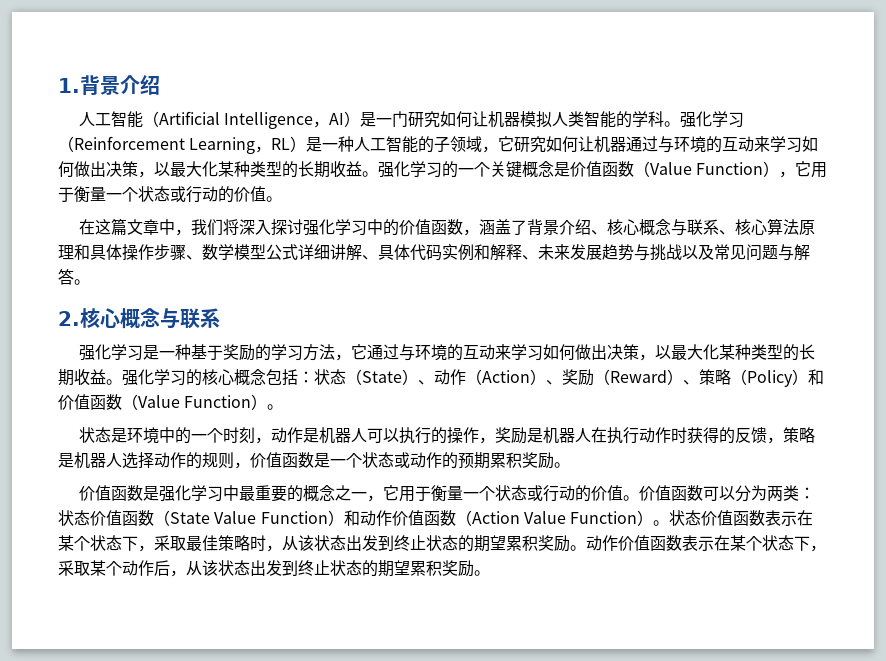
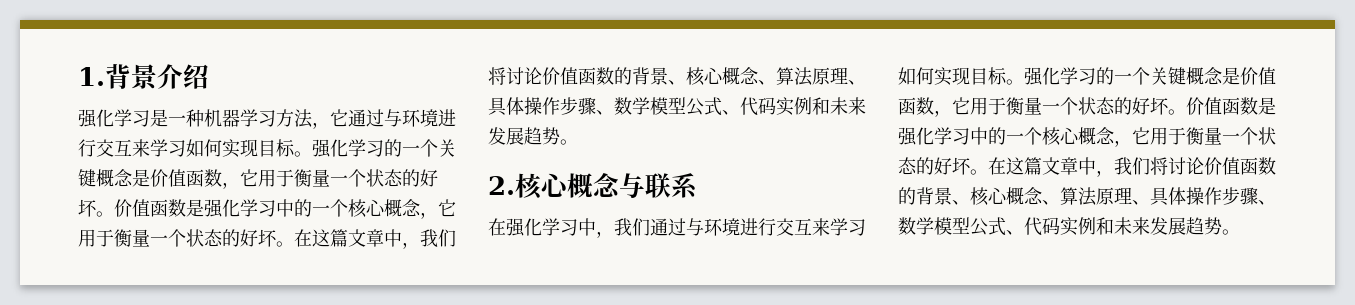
- 人工智能（Artificial Intelligence，AI）是一门研究如何让机器模拟人类智能的学科。强化学习（Reinforcement Learning，RL）是一种人工智能的子领域，它研究如何让机器通过与环境的互动来学习如何做出决策，以最大化某种类型的长期收益。强化学习的一个关键概念是价值函数（Value Function），它用于衡量一个状态或行动的价值。
- 在这篇文章中，我们将深入探讨强化学习中的价值函数，涵盖了背景介绍、核心概念与联系、核心算法原理和具体操作步骤、数学模型公式详细讲解、具体代码实例和解释、未来发展趋势与挑战以及常见问题与解答。
+ 强化学习是一种机器学习方法，它通过与环境进行交互来学习如何实现目标。强化学习的一个关键概念是价值函数，它用于衡量一个状态的好坏。价值函数是强化学习中的一个核心概念，它用于衡量一个状态的好坏。在这篇文章中，我们将讨论价值函数的背景、核心概念、算法原理、具体操作步骤、数学模型公式、代码实例和未来发展趋势。
- 强化学习是一种基于奖励的学习方法，它通过与环境的互动来学习如何做出决策，以最大化某种类型的长期收益。强化学习的核心概念包括：状态（State）、动作（Action）、奖励（Reward）、策略（Policy）和价值函数（Value Function）。
- 状态是环境中的一个时刻，动作是机器人可以执行的操作，奖励是机器人在执行动作时获得的反馈，策略是机器人选择动作的规则，价值函数是一个状态或动作的预期累积奖励。
- 价值函数是强化学习中最重要的概念之一，它用于衡量一个状态或行动的价值。价值函数可以分为两类：状态价值函数（State Value Function）和动作价值函数（Action Value Function）。状态价值函数表示在某个状态下，采取最佳策略时，从该状态出发到终止状态的期望累积奖励。动作价值函数表示在某个状态下，采取某个动作后，从该状态出发到终止状态的期望累积奖励。
+ 在强化学习中，我们通过与环境进行交互来学习如何实现目标。强化学习的一个关键概念是价值函数，它用于衡量一个状态的好坏。价值函数是强化学习中的一个核心概念，它用于衡量一个状态的好坏。在这篇文章中，我们将讨论价值函数的背景、核心概念、算法原理、具体操作步骤、数学模型公式、代码实例和未来发展趋势。

